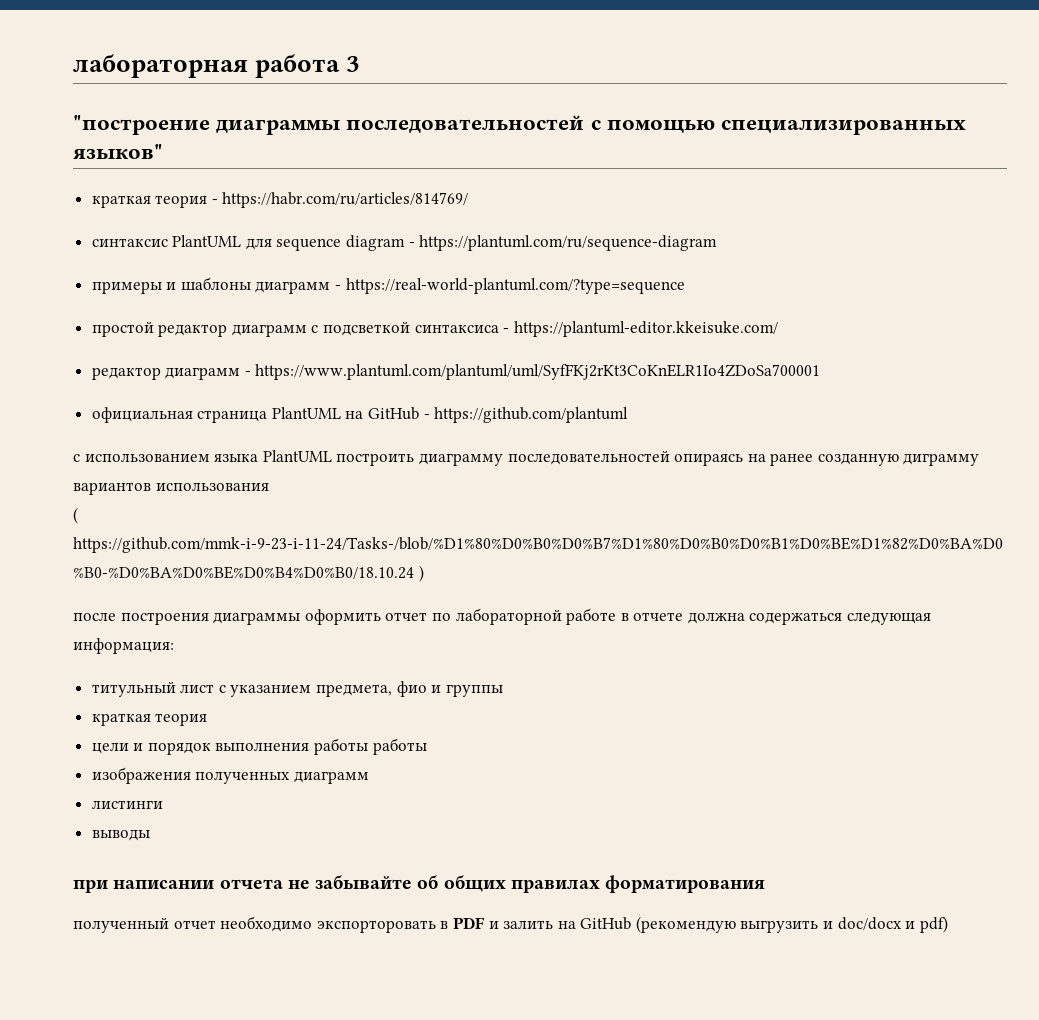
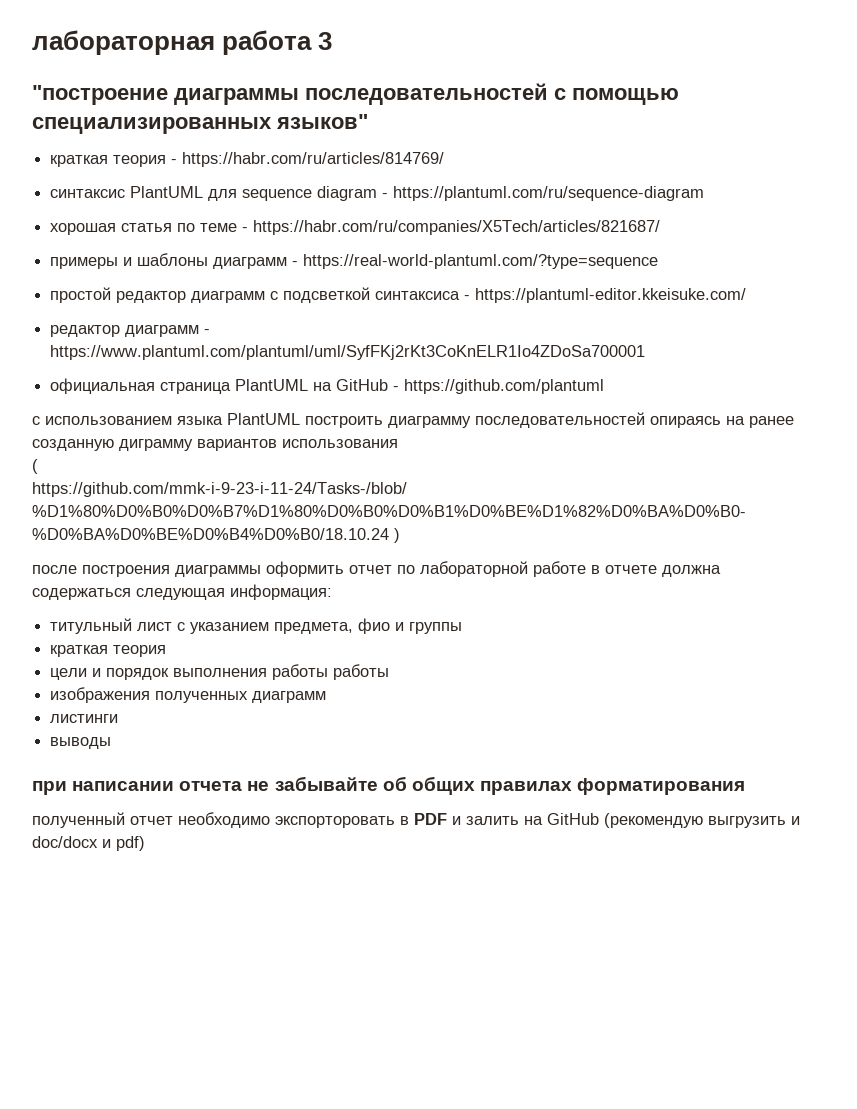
+ хорошая статья по теме - https://habr.com/ru/companies/X5Tech/articles/821687/

